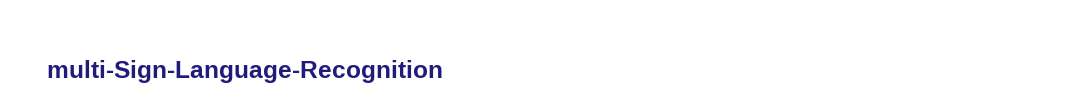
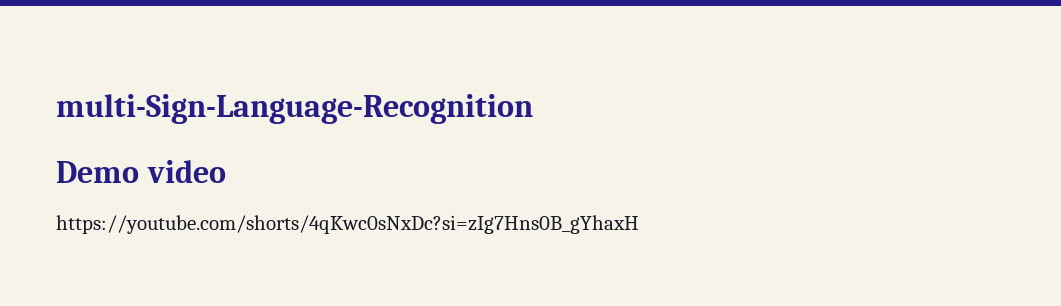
+ Demo video
+ https://youtube.com/shorts/4qKwc0sNxDc?si=zIg7Hns0B_gYhaxH

